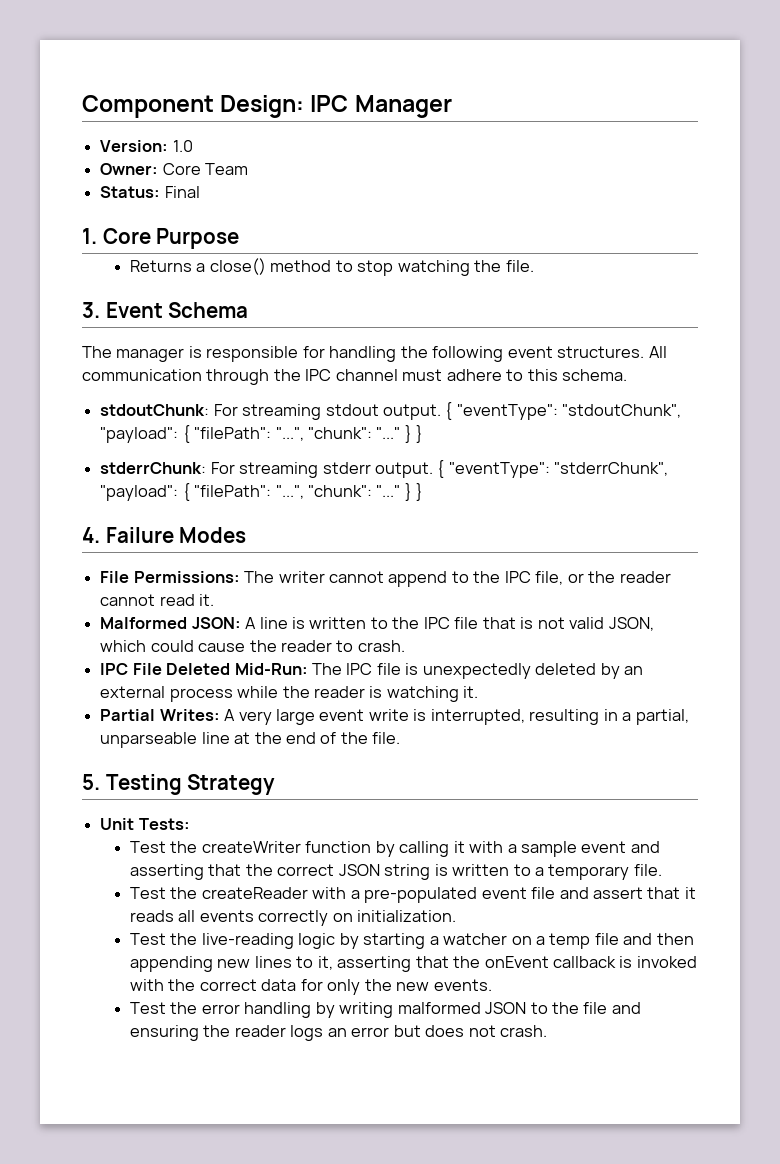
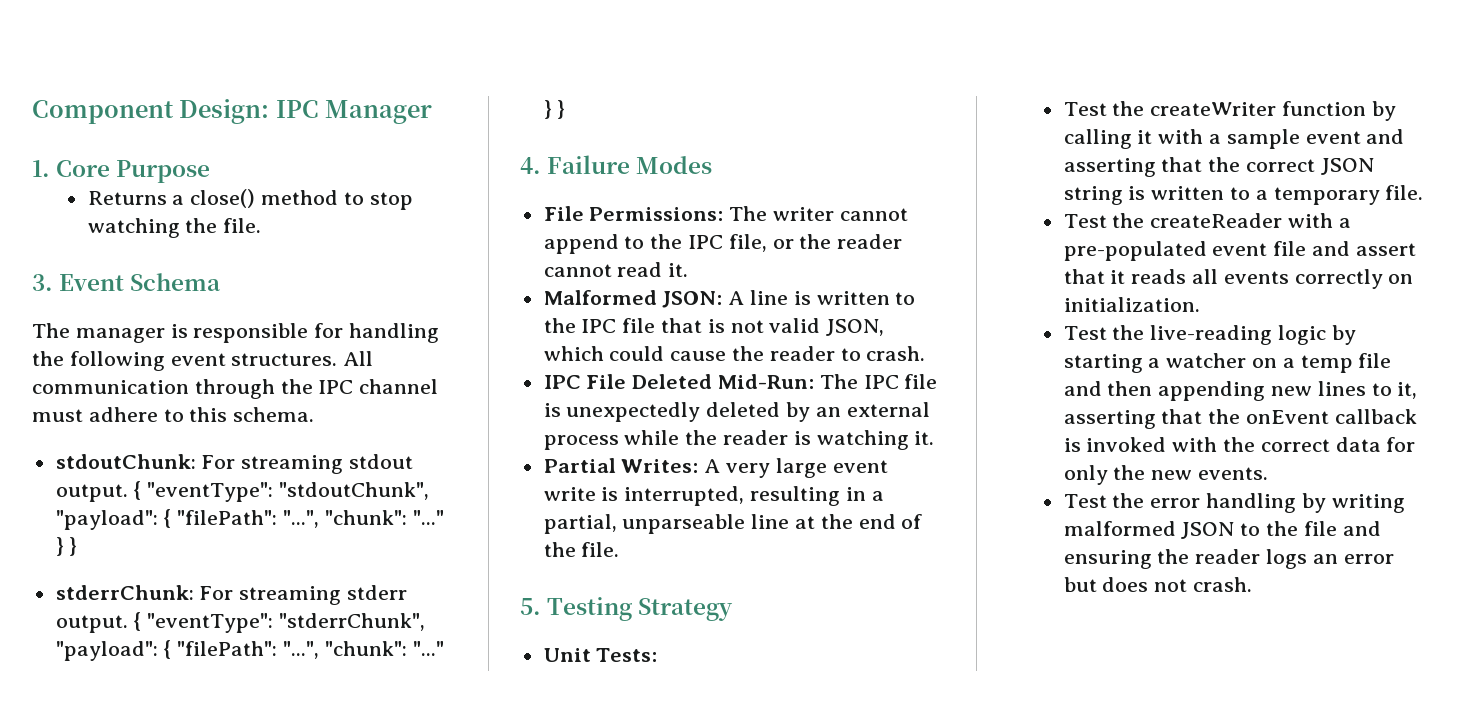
- Version: 1.0
- Owner: Core Team
- Status: Final

